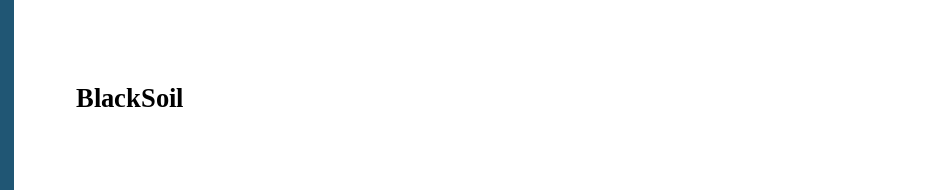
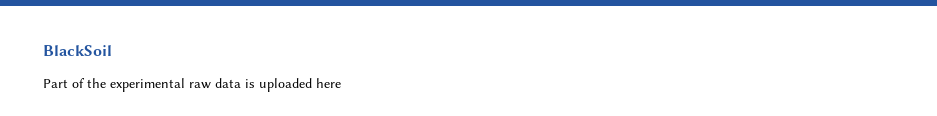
+ Part of the experimental raw data is uploaded here

